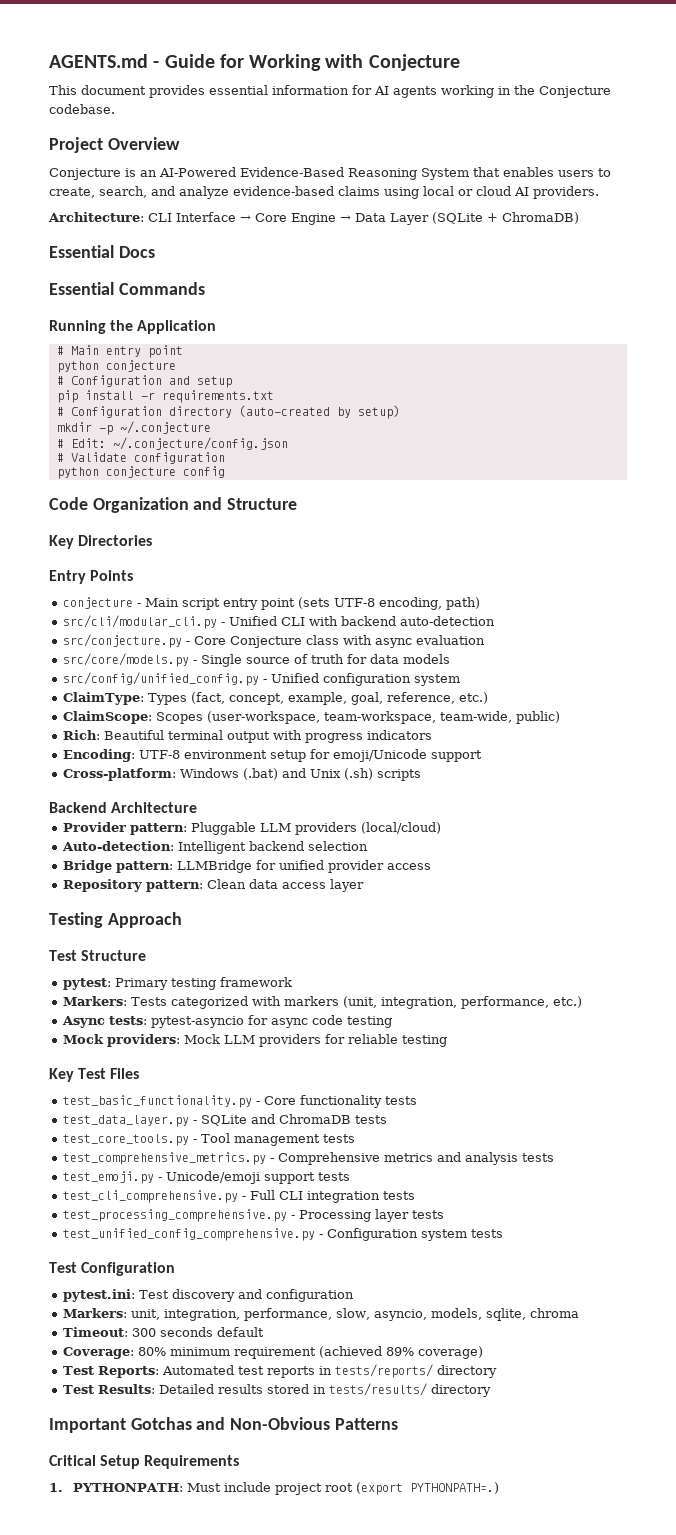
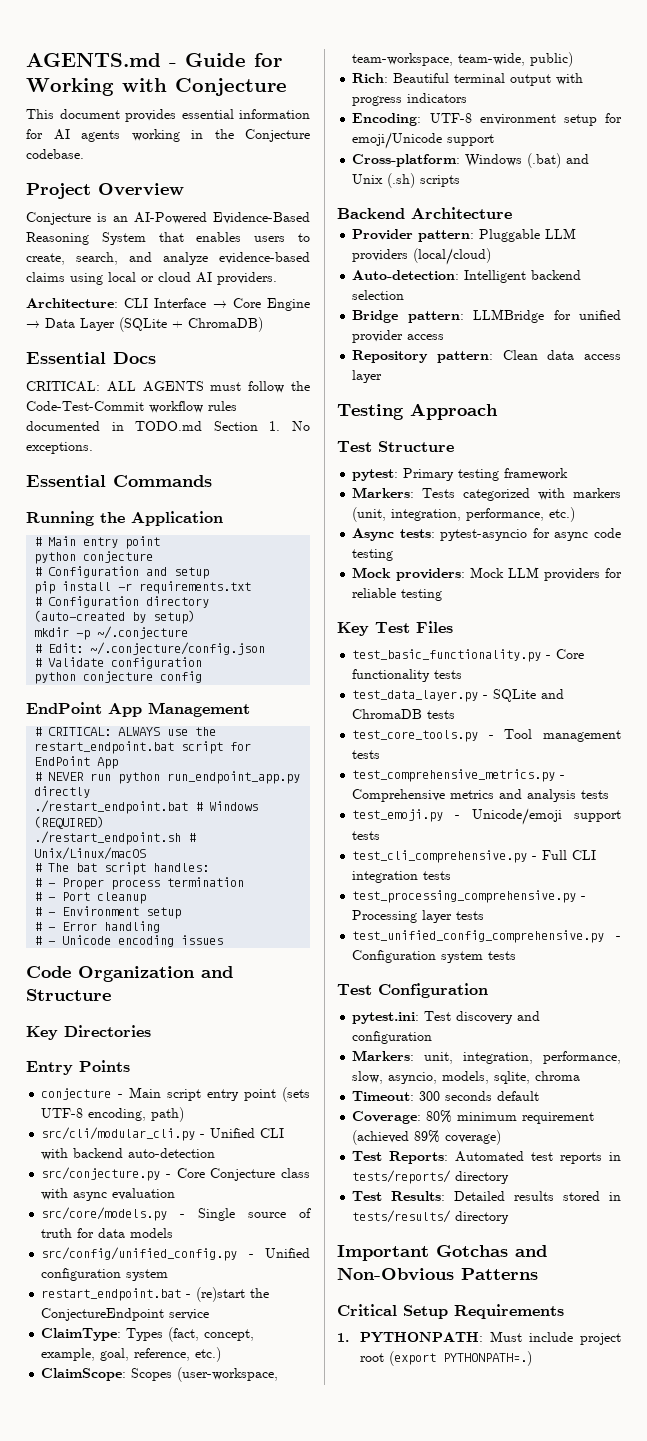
+ CRITICAL: ALL AGENTS must follow the Code-Test-Commit workflow rules documented in TODO.md Section 1. No exceptions.
+ EndPoint App Management
+ # CRITICAL: ALWAYS use the restart_endpoint.bat script for EndPoint App
+ # NEVER run python run_endpoint_app.py directly
+ ./restart_endpoint.bat # Windows (REQUIRED)
+ ./restart_endpoint.sh # Unix/Linux/macOS
+ # The bat script handles:
+ # - Proper process termination
+ # - Port cleanup
+ # - Environment setup
+ # - Error handling
+ # - Unicode encoding issues
+ restart_endpoint.bat - (re)start the ConjectureEndpoint service

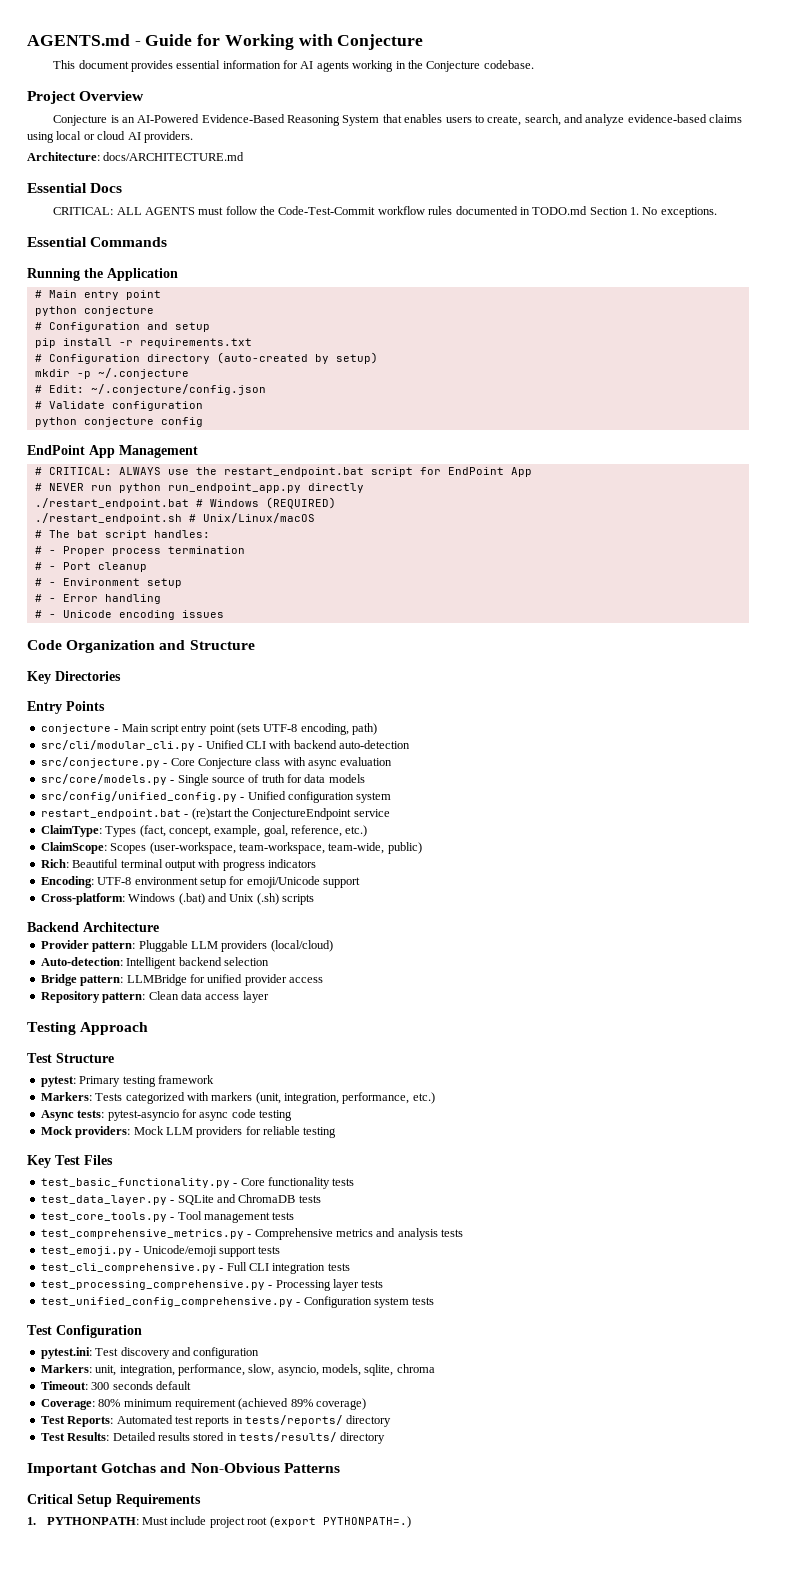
- Architecture: CLI Interface → Core Engine → Data Layer (SQLite + ChromaDB)
+ Architecture: docs/ARCHITECTURE.md

